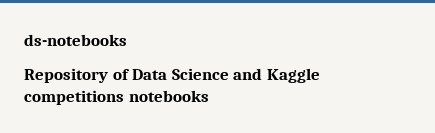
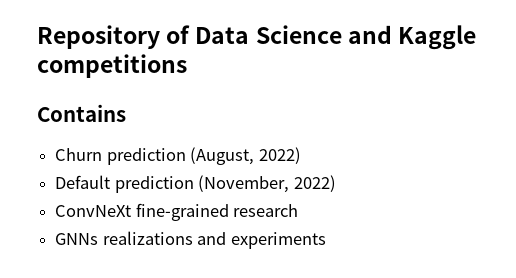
- ds-notebooks
- Repository of Data Science and Kaggle competitions notebooks
+ Repository of Data Science and Kaggle competitions
+ Contains
+ Churn prediction (August, 2022)
+ Default prediction (November, 2022)
+ ConvNeXt fine-grained research
+ GNNs realizations and experiments

